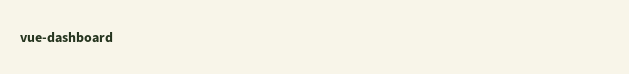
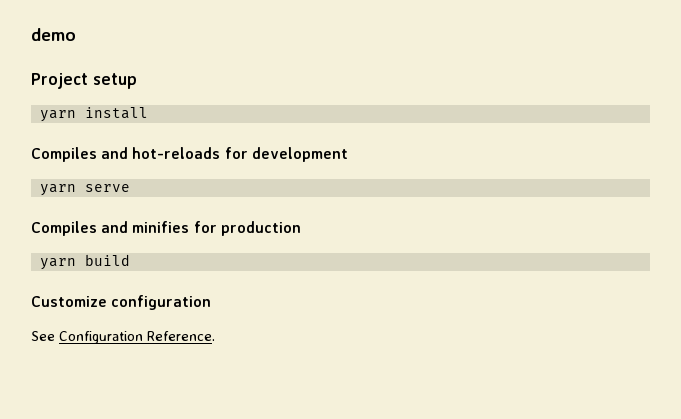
- vue-dashboard
+ demo
+ Project setup
+ yarn install
+ Compiles and hot-reloads for development
+ yarn serve
+ Compiles and minifies for production
+ yarn build
+ Customize configuration
+ See Configuration Reference.

